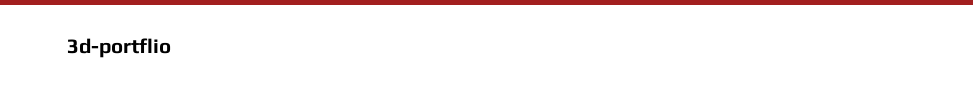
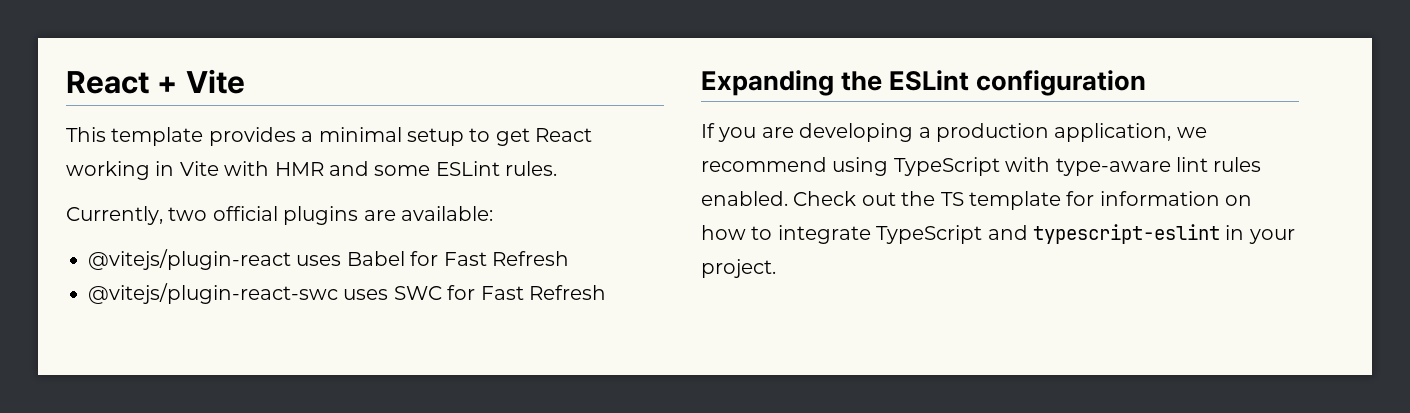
- 3d-portflio
+ React + Vite
+ This template provides a minimal setup to get React working in Vite with HMR and some ESLint rules.
+ Currently, two official plugins are available:
+ @vitejs/plugin-react uses Babel for Fast Refresh
+ @vitejs/plugin-react-swc uses SWC for Fast Refresh
+ Expanding the ESLint configuration
+ If you are developing a production application, we recommend using TypeScript with type-aware lint rules enabled. Check out the TS template for information on how to integrate TypeScript and typescript-eslint in your project.

